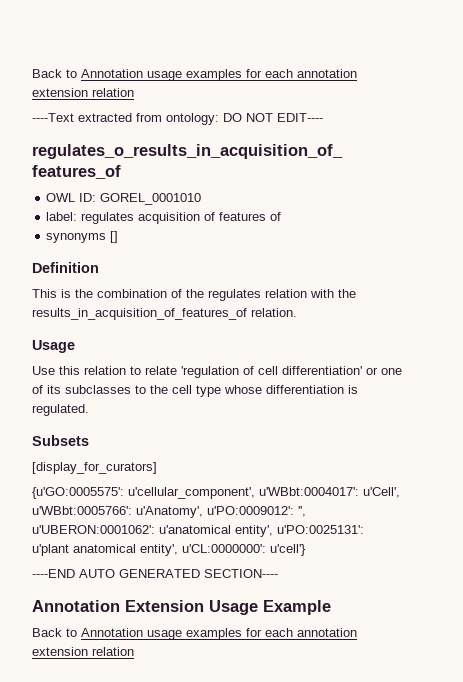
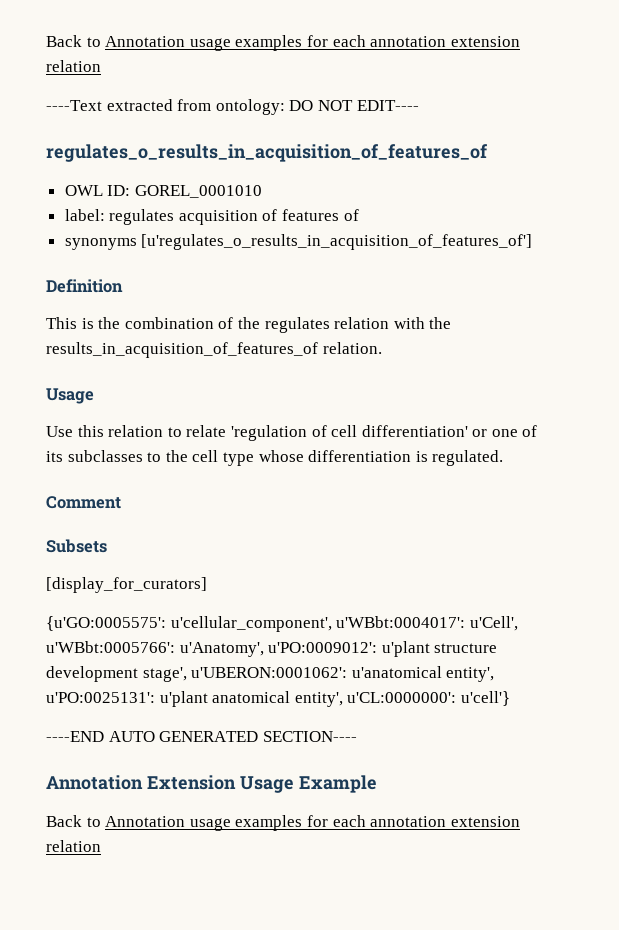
- synonyms []
+ synonyms [u'regulates_o_results_in_acquisition_of_features_of']
+ Comment
- {u'GO:0005575': u'cellular_component', u'WBbt:0004017': u'Cell', u'WBbt:0005766': u'Anatomy', u'PO:0009012': '', u'UBERON:0001062': u'anatomical entity', u'PO:0025131': u'plant anatomical entity', u'CL:0000000': u'cell'}
+ {u'GO:0005575': u'cellular_component', u'WBbt:0004017': u'Cell', u'WBbt:0005766': u'Anatomy', u'PO:0009012': u'plant structure development stage', u'UBERON:0001062': u'anatomical entity', u'PO:0025131': u'plant anatomical entity', u'CL:0000000': u'cell'}

